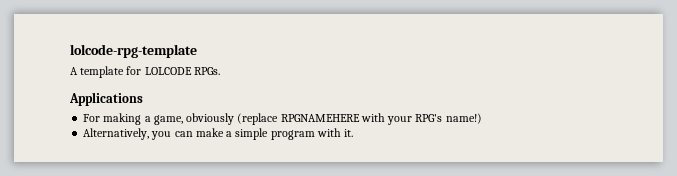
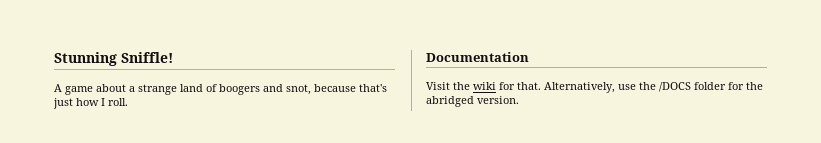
- lolcode-rpg-template
+ Stunning Sniffle!
- A template for LOLCODE RPGs.
- Applications
- For making a game, obviously (replace RPGNAMEHERE with your RPG's name!)
- Alternatively, you can make a simple program with it.
+ A game about a strange land of boogers and snot, because that's just how I roll.
+ Documentation
+ Visit the wiki for that. Alternatively, use the /DOCS folder for the abridged version.

